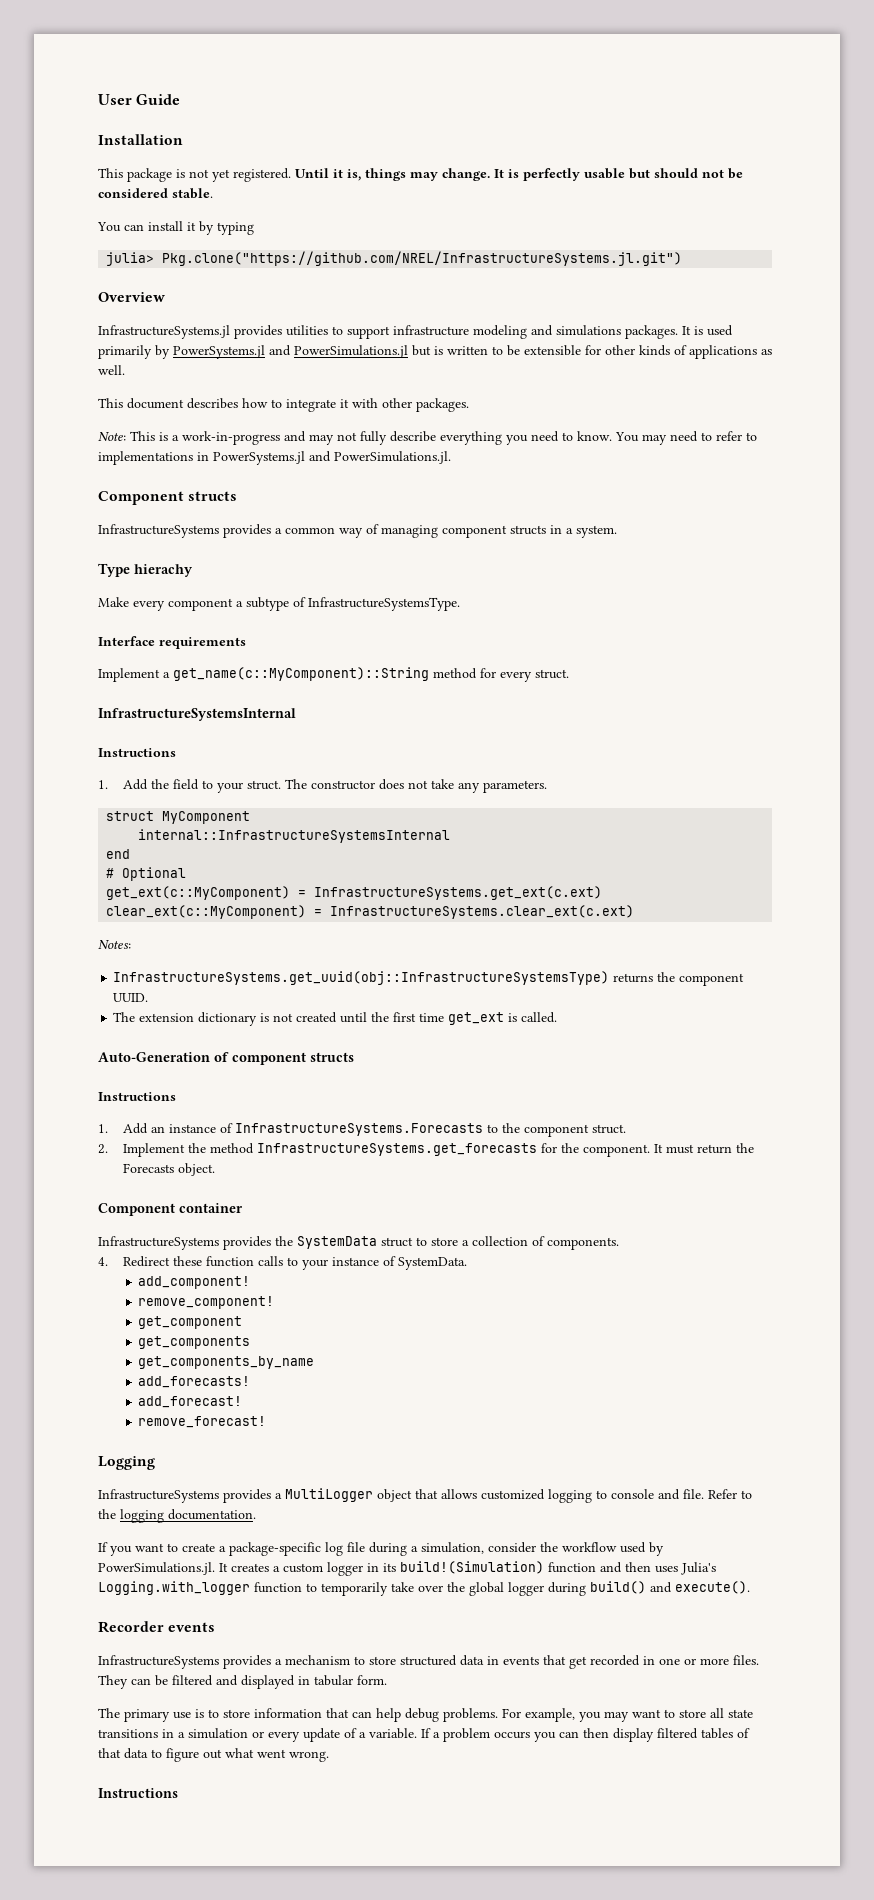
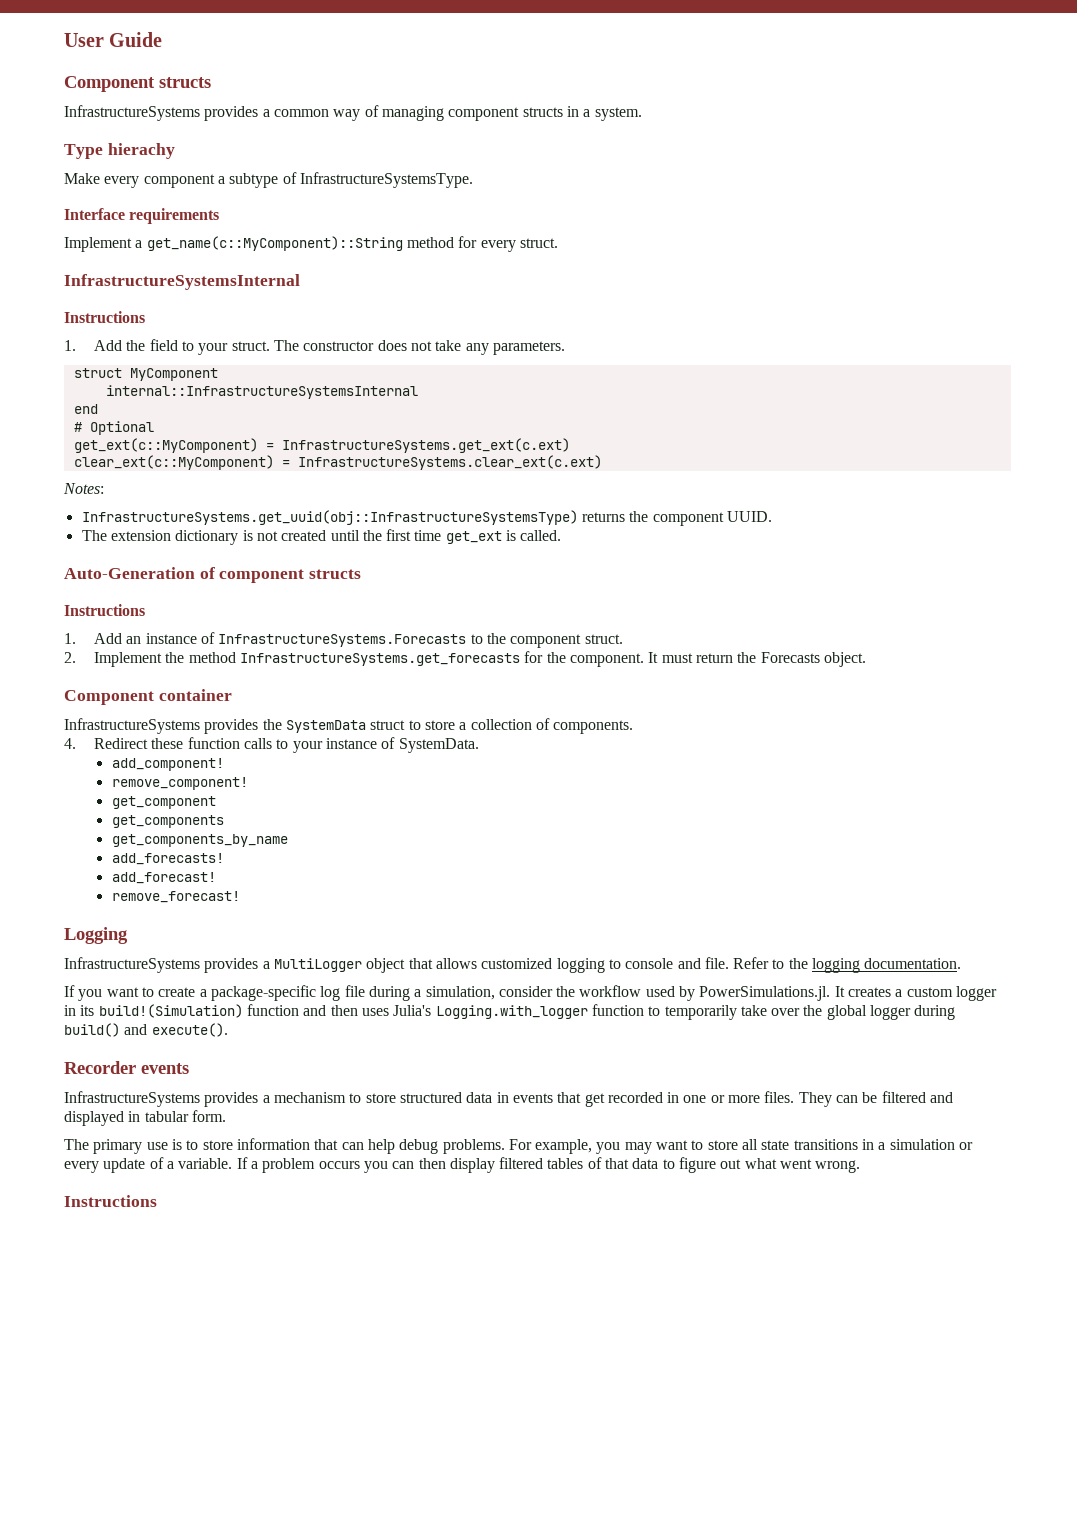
- Installation
- This package is not yet registered. Until it is, things may change. It is perfectly usable but should not be considered stable.
- You can install it by typing
- julia> Pkg.clone("https://github.com/NREL/InfrastructureSystems.jl.git")
- Overview
- InfrastructureSystems.jl provides utilities to support infrastructure modeling and simulations packages. It is used primarily by PowerSystems.jl and PowerSimulations.jl but is written to be extensible for other kinds of applications as well.
- This document describes how to integrate it with other packages.
- Note: This is a work-in-progress and may not fully describe everything you need to know. You may need to refer to implementations in PowerSystems.jl and PowerSimulations.jl.

